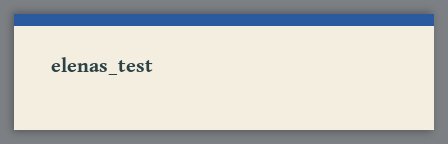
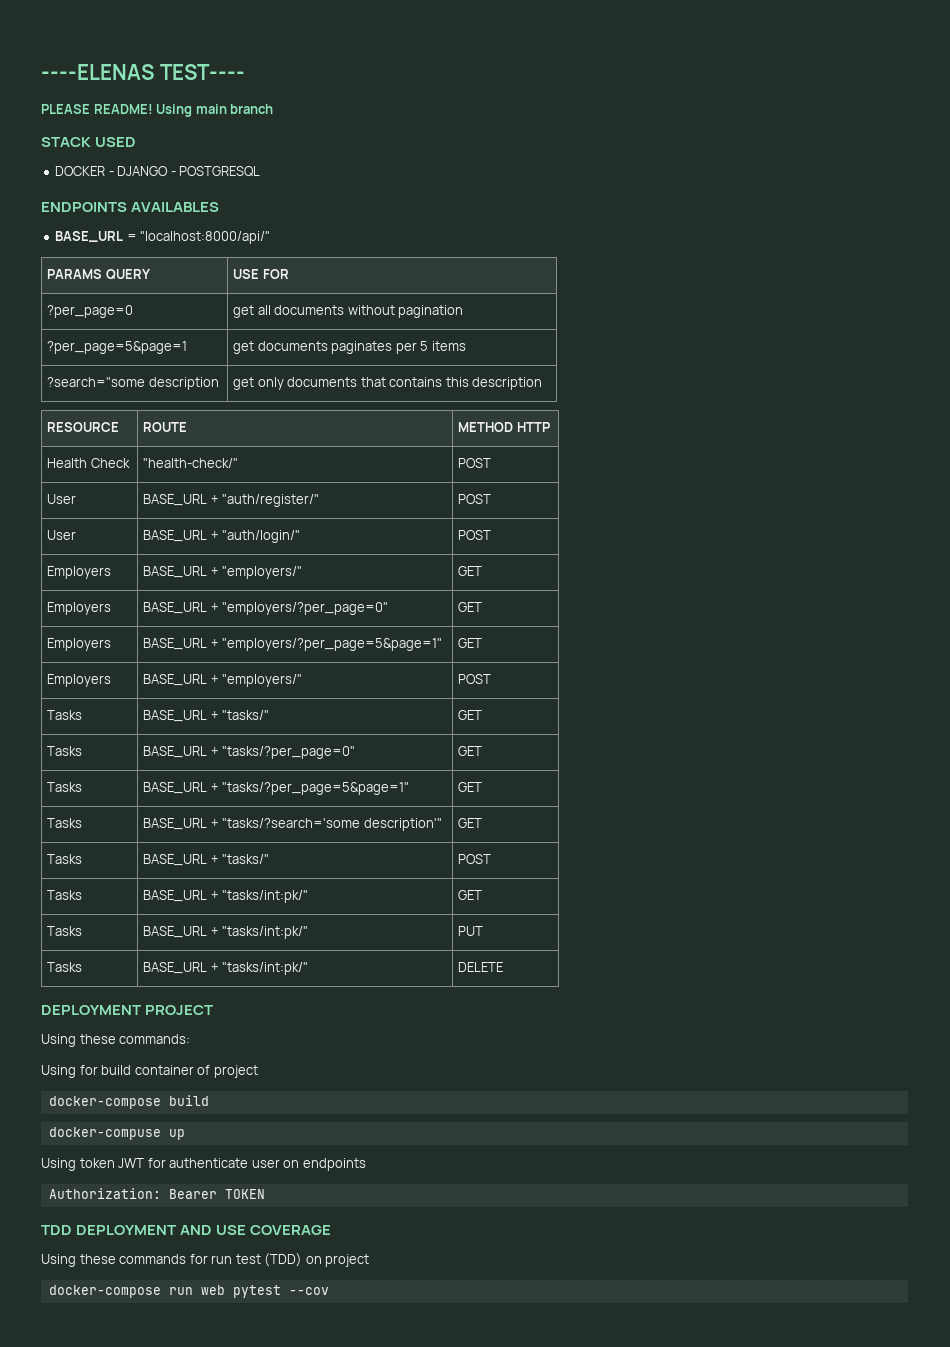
- elenas_test
+ ----ELENAS TEST----
+ PLEASE README! Using main branch
+ STACK USED
+ DOCKER - DJANGO - POSTGRESQL
+ ENDPOINTS AVAILABLES
+ BASE_URL = "localhost:8000/api/"
+ PARAMS QUERY | USE FOR
+ ?per_page=0 | get all documents without pagination
+ ?per_page=5&page=1 | get documents paginates per 5 items
+ ?search="some description | get only documents that contains this description
+ RESOURCE | ROUTE | METHOD HTTP
+ Health Check | "health-check/" | POST
+ User | BASE_URL + "auth/register/" | POST
+ User | BASE_URL + "auth/login/" | POST
+ Employers | BASE_URL + "employers/" | GET
+ Employers | BASE_URL + "employers/?per_page=0" | GET
+ Employers | BASE_URL + "employers/?per_page=5&page=1" | GET
+ Employers | BASE_URL + "employers/" | POST
+ Tasks | BASE_URL + "tasks/" | GET
+ Tasks | BASE_URL + "tasks/?per_page=0" | GET
+ Tasks | BASE_URL + "tasks/?per_page=5&page=1" | GET
+ Tasks | BASE_URL + "tasks/?search='some description'" | GET
+ Tasks | BASE_URL + "tasks/" | POST
+ Tasks | BASE_URL + "tasks/int:pk/" | GET
+ Tasks | BASE_URL + "tasks/int:pk/" | PUT
+ Tasks | BASE_URL + "tasks/int:pk/" | DELETE
+ DEPLOYMENT PROJECT
+ Using these commands:
+ Using for build container of project
+ docker-compose build
+ docker-compuse up
+ Using token JWT for authenticate user on endpoints
+ Authorization: Bearer TOKEN
+ TDD DEPLOYMENT AND USE COVERAGE
+ Using these commands for run test (TDD) on project
+ docker-compose run web pytest --cov

